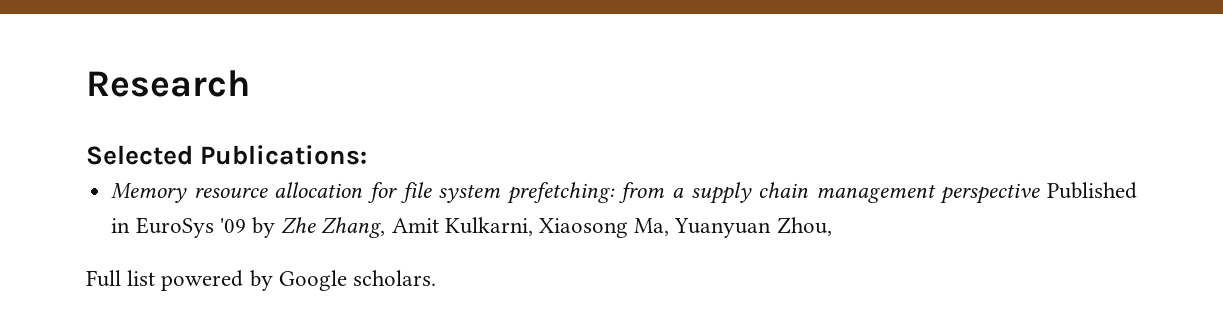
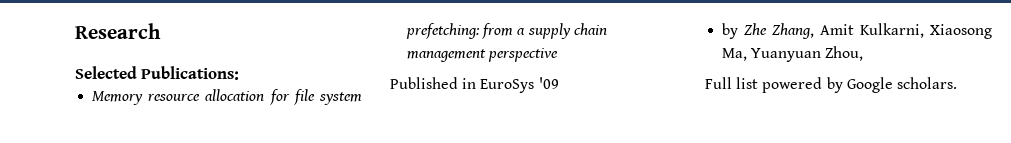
- Memory resource allocation for file system prefetching: from a supply chain management perspective Published in EuroSys '09 by Zhe Zhang, Amit Kulkarni, Xiaosong Ma, Yuanyuan Zhou,
+ Memory resource allocation for file system prefetching: from a supply chain management perspective
+ Published in EuroSys '09
+ by Zhe Zhang, Amit Kulkarni, Xiaosong Ma, Yuanyuan Zhou,

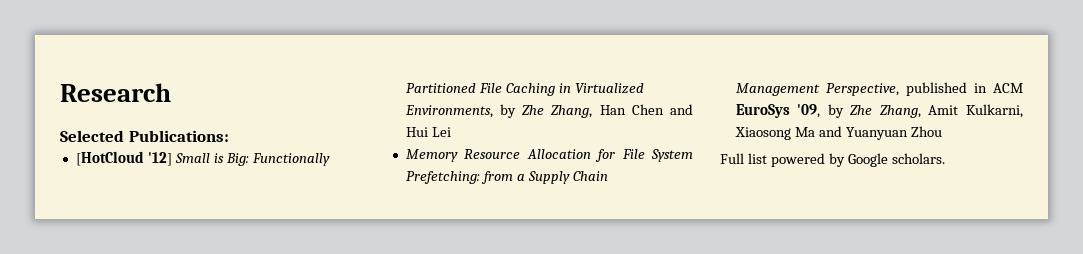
- Memory resource allocation for file system prefetching: from a supply chain management perspective
- Published in EuroSys '09
- by Zhe Zhang, Amit Kulkarni, Xiaosong Ma, Yuanyuan Zhou,
+ [HotCloud '12] Small is Big: Functionally Partitioned File Caching in Virtualized Environments, by Zhe Zhang, Han Chen and Hui Lei
+ Memory Resource Allocation for File System Prefetching: from a Supply Chain Management Perspective, published in ACM EuroSys '09, by Zhe Zhang, Amit Kulkarni, Xiaosong Ma and Yuanyuan Zhou

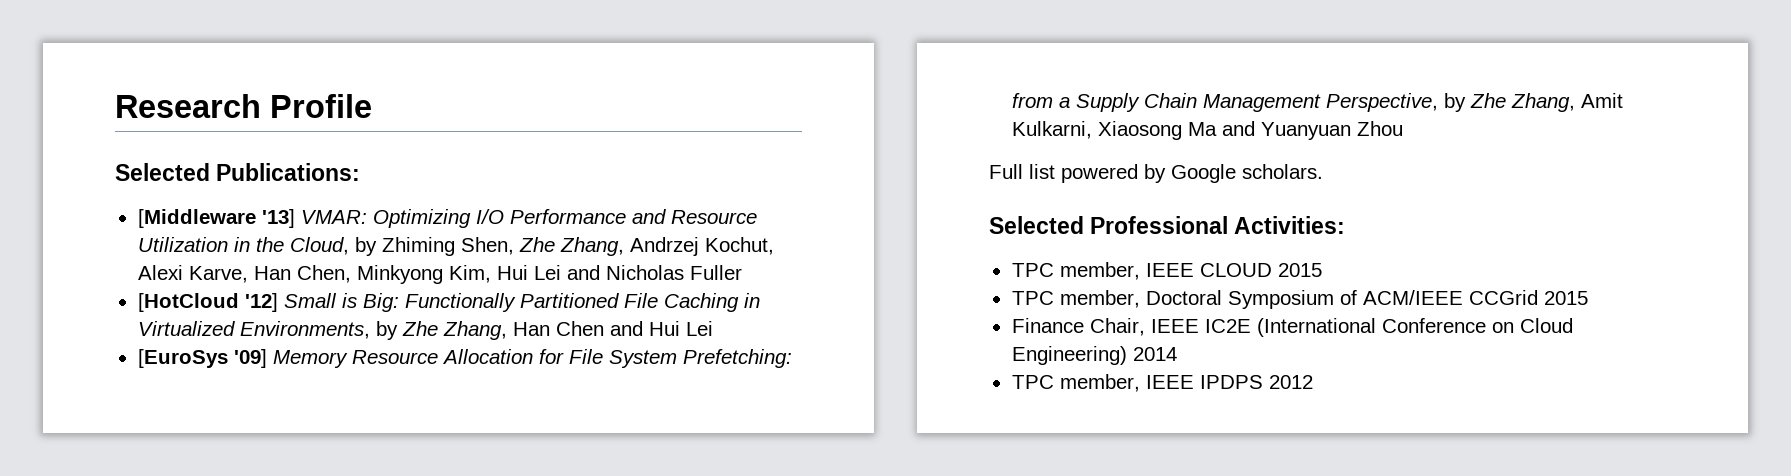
- Research
+ Research Profile
+ [Middleware '13] VMAR: Optimizing I/O Performance and Resource Utilization in the Cloud, by Zhiming Shen, Zhe Zhang, Andrzej Kochut, Alexi Karve, Han Chen, Minkyong Kim, Hui Lei and Nicholas Fuller
- Memory Resource Allocation for File System Prefetching: from a Supply Chain Management Perspective, published in ACM EuroSys '09, by Zhe Zhang, Amit Kulkarni, Xiaosong Ma and Yuanyuan Zhou
+ [EuroSys '09] Memory Resource Allocation for File System Prefetching: from a Supply Chain Management Perspective, by Zhe Zhang, Amit Kulkarni, Xiaosong Ma and Yuanyuan Zhou
+ Selected Professional Activities:
+ TPC member, IEEE CLOUD 2015
+ TPC member, Doctoral Symposium of ACM/IEEE CCGrid 2015
+ Finance Chair, IEEE IC2E (International Conference on Cloud Engineering) 2014
+ TPC member, IEEE IPDPS 2012

